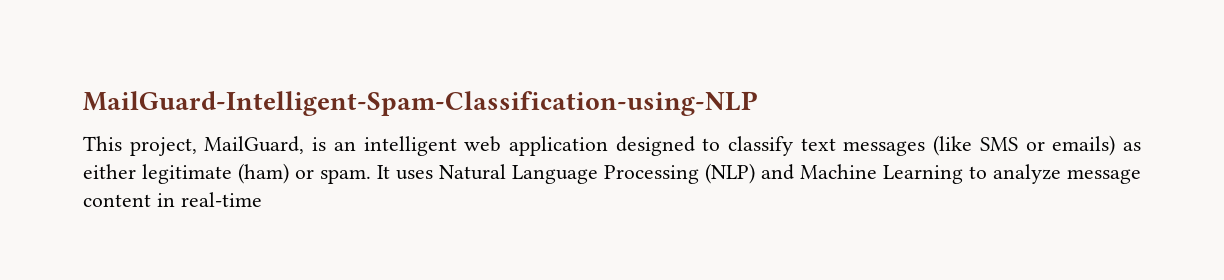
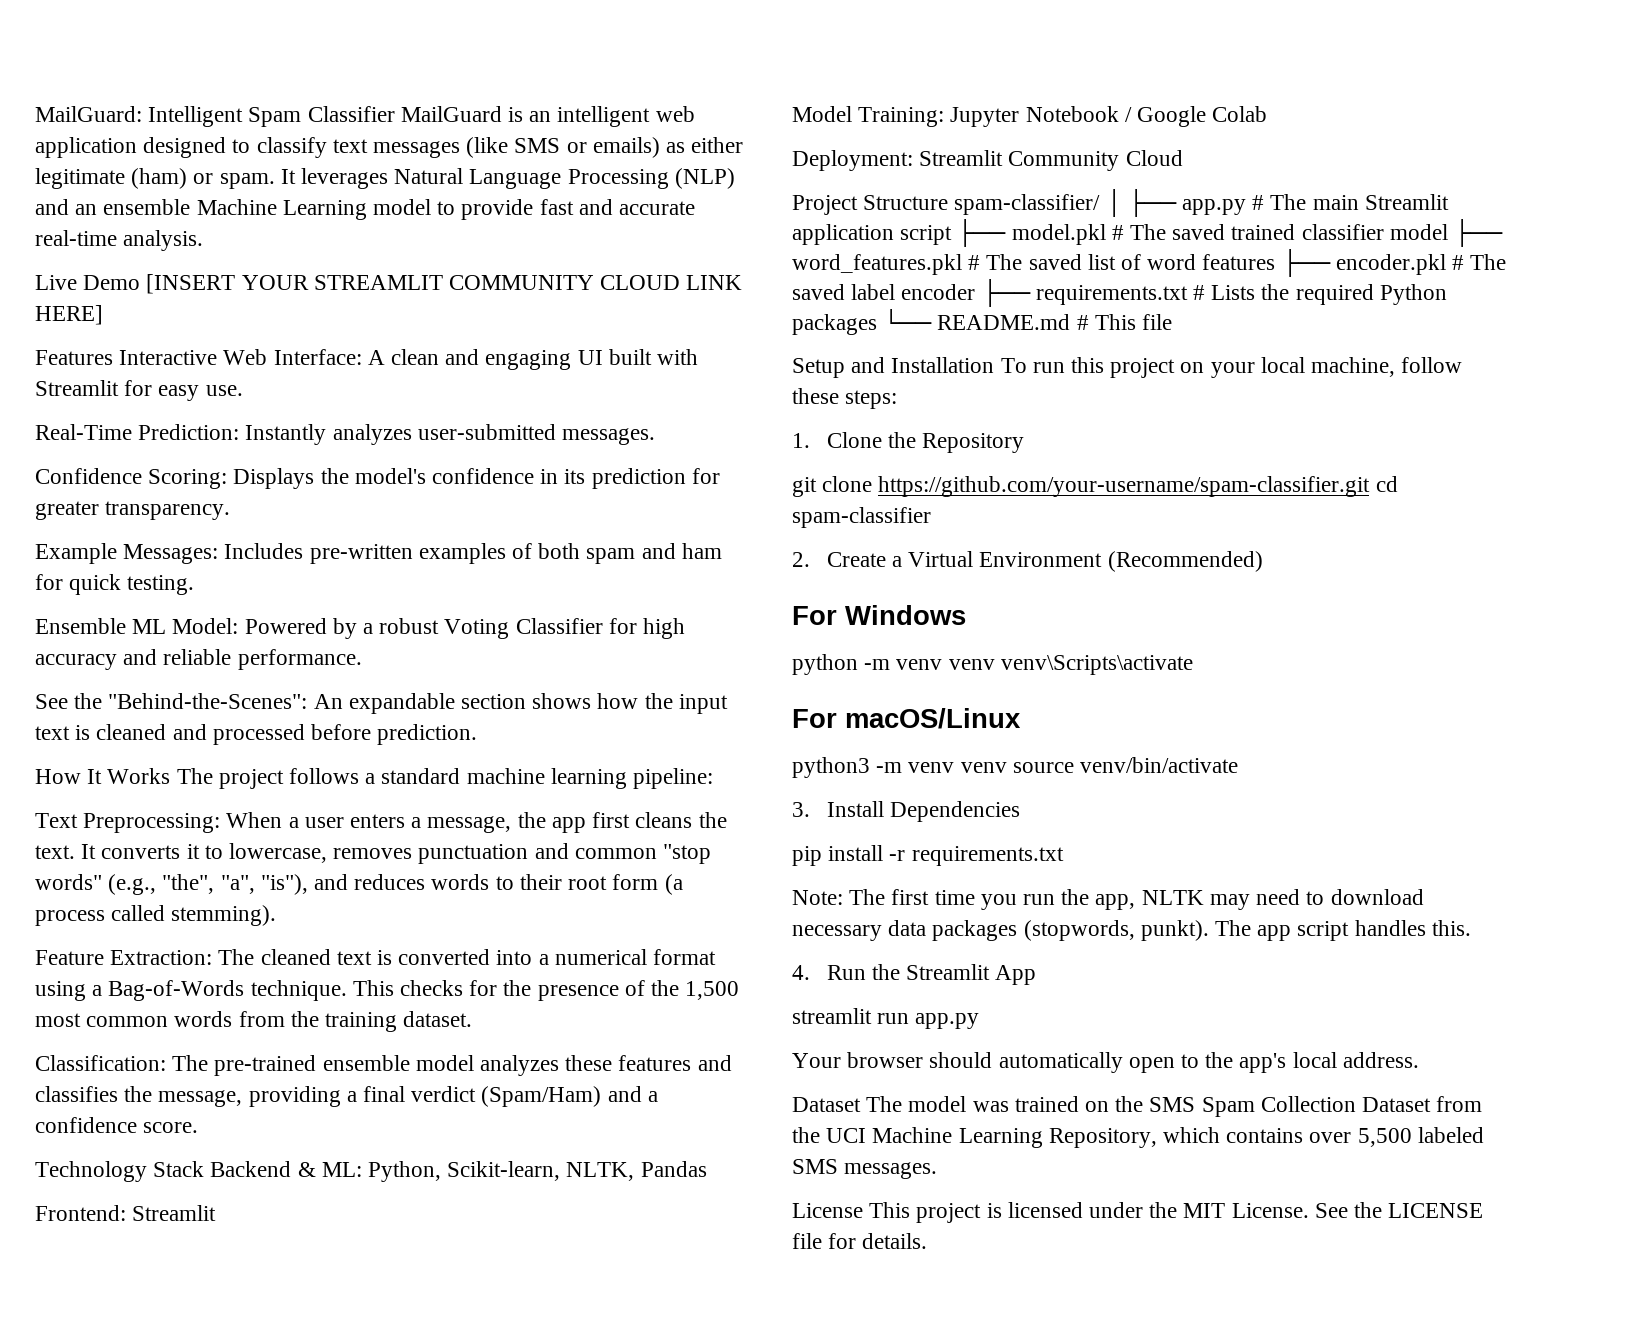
- MailGuard-Intelligent-Spam-Classification-using-NLP
- This project, MailGuard, is an intelligent web application designed to classify text messages (like SMS or emails) as either legitimate (ham) or spam.
+ MailGuard: Intelligent Spam Classifier MailGuard is an intelligent web application designed to classify text messages (like SMS or emails) as either legitimate (ham) or spam.
- It uses Natural Language Processing (NLP) and Machine Learning to analyze message content in real-time
+ It leverages Natural Language Processing (NLP) and an ensemble Machine Learning model to provide fast and accurate real-time analysis.
+ Live Demo [INSERT YOUR STREAMLIT COMMUNITY CLOUD LINK HERE]
+ Features Interactive Web Interface: A clean and engaging UI built with Streamlit for easy use.
+ Real-Time Prediction: Instantly analyzes user-submitted messages.
+ Confidence Scoring: Displays the model's confidence in its prediction for greater transparency.
+ Example Messages: Includes pre-written examples of both spam and ham for quick testing.
+ Ensemble ML Model: Powered by a robust Voting Classifier for high accuracy and reliable performance.
+ See the "Behind-the-Scenes": An expandable section shows how the input text is cleaned and processed before prediction.
+ How It Works The project follows a standard machine learning pipeline:
+ Text Preprocessing: When a user enters a message, the app first cleans the text. It converts it to lowercase, removes punctuation and common "stop words" (e.g., "the", "a", "is"), and reduces words to their root form (a process called stemming).
+ Feature Extraction: The cleaned text is converted into a numerical format using a Bag-of-Words technique. This checks for the presence of the 1,500 most common words from the training dataset.
+ Classification: The pre-trained ensemble model analyzes these features and classifies the message, providing a final verdict (Spam/Ham) and a confidence score.
+ Technology Stack Backend & ML: Python, Scikit-learn, NLTK, Pandas
+ Frontend: Streamlit
+ Model Training: Jupyter Notebook / Google Colab
+ Deployment: Streamlit Community Cloud
+ Project Structure spam-classifier/ │ ├── app.py # The main Streamlit application script ├── model.pkl # The saved trained classifier model ├── word_features.pkl # The saved list of word features ├── encoder.pkl # The saved label encoder ├── requirements.txt # Lists the required Python packages └── README.md # This file
+ Setup and Installation To run this project on your local machine, follow these steps:
+ 1. Clone the Repository
+ git clone https://github.com/your-username/spam-classifier.git cd spam-classifier
+ 2. Create a Virtual Environment (Recommended)
+ For Windows
+ python -m venv venv venv\Scripts\activate
+ For macOS/Linux
+ python3 -m venv venv source venv/bin/activate
+ 3. Install Dependencies
+ pip install -r requirements.txt
+ Note: The first time you run the app, NLTK may need to download necessary data packages (stopwords, punkt). The app script handles this.
+ 4. Run the Streamlit App
+ streamlit run app.py
+ Your browser should automatically open to the app's local address.
+ Dataset The model was trained on the SMS Spam Collection Dataset from the UCI Machine Learning Repository, which contains over 5,500 labeled SMS messages.
+ License This project is licensed under the MIT License. See the LICENSE file for details.

